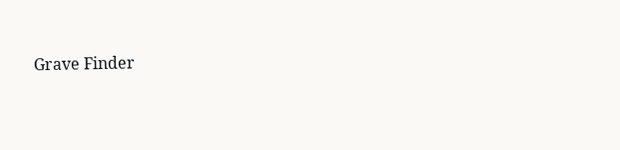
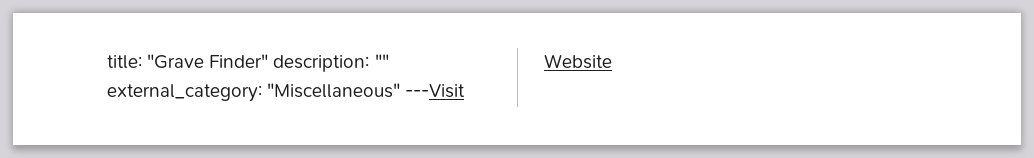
- Grave Finder
+ title: "Grave Finder" description: "" external_category: "Miscellaneous" ---Visit Website

